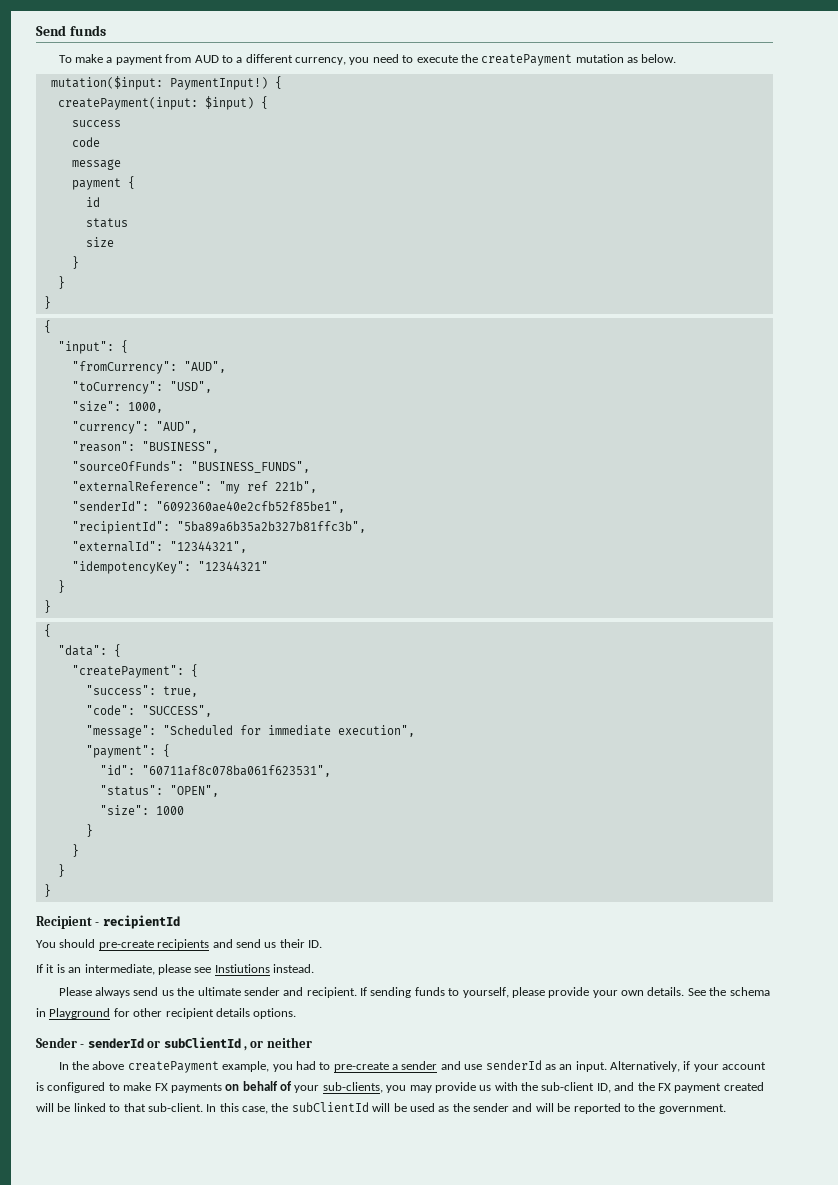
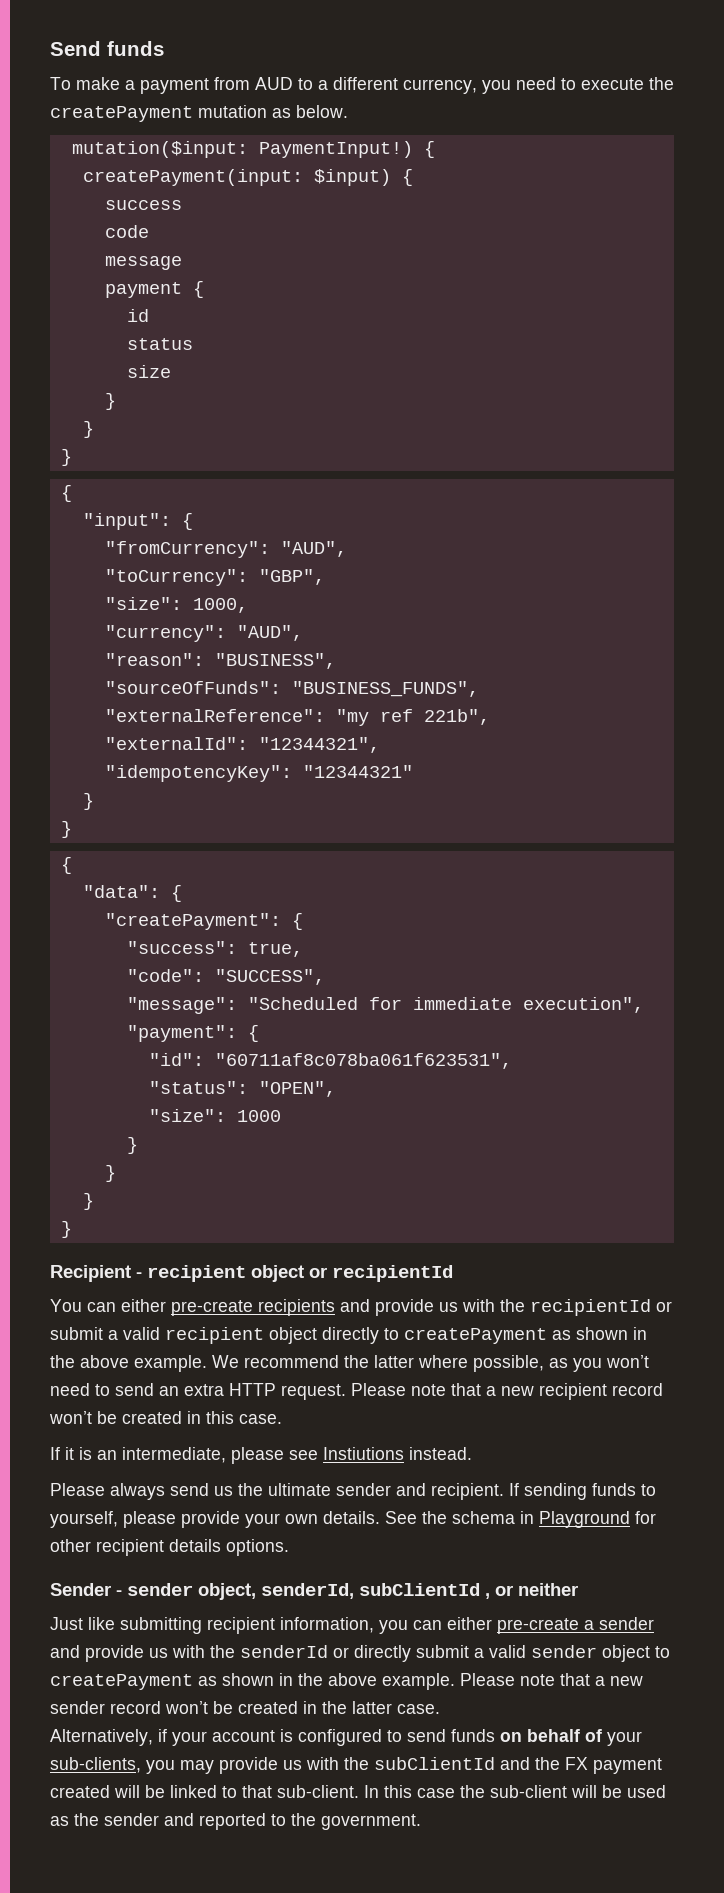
- "toCurrency": "USD",
+ "toCurrency": "GBP",
- "senderId": "6092360ae40e2cfb52f85be1",
- "recipientId": "5ba89a6b35a2b327b81ffc3b",
- Recipient - recipientId
+ Recipient - recipient object or recipientId
- You should pre-create recipients and send us their ID.
+ You can either pre-create recipients and provide us with the recipientId or submit a valid recipient object directly to createPayment as shown in the above example. We recommend the latter where possible, as you won’t need to send an extra HTTP request. Please note that a new recipient record won’t be created in this case.
- Sender - senderId or subClientId , or neither
+ Sender - sender object, senderId, subClientId , or neither
- In the above createPayment example, you had to pre-create a sender and use senderId as an input. Alternatively, if your account is configured to make FX payments on behalf of your sub-clients, you may provide us with the sub-client ID, and the FX payment created will be linked to that sub-client.
+ Just like submitting recipient information, you can either pre-create a sender and provide us with the senderId or directly submit a valid sender object to createPayment as shown in the above example. Please note that a new sender record won’t be created in the latter case.
+ Alternatively, if your account is configured to send funds on behalf of your sub-clients, you may provide us with the subClientId and the FX payment created will be linked to that sub-client.
- In this case, the subClientId will be used as the sender and will be reported to the government.
+ In this case the sub-client will be used as the sender and reported to the government.

